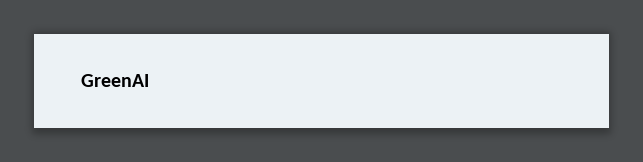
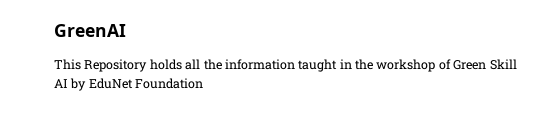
+ This Repository holds all the information taught in the workshop of Green Skill AI by EduNet Foundation

